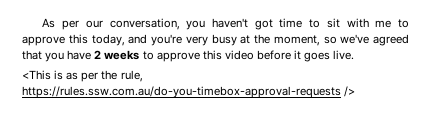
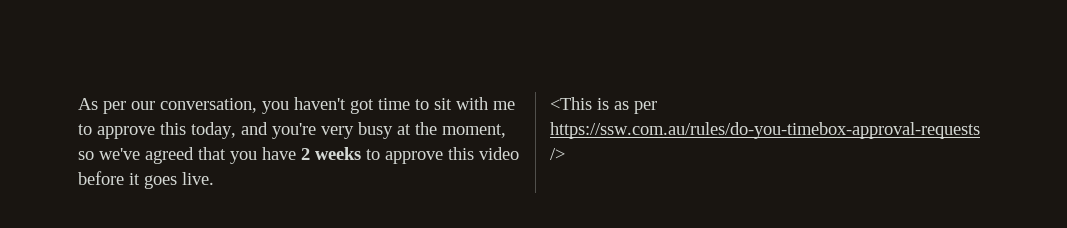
- <This is as per the rule, https://rules.ssw.com.au/do-you-timebox-approval-requests />
+ <This is as per https://ssw.com.au/rules/do-you-timebox-approval-requests />

